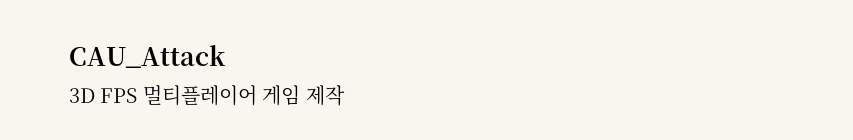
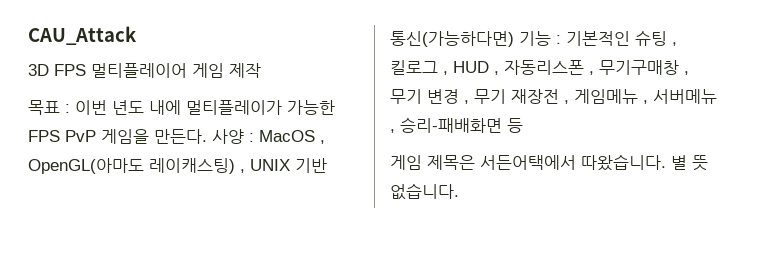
+ 목표 : 이번 년도 내에 멀티플레이가 가능한 FPS PvP 게임을 만든다. 사양 : MacOS , OpenGL(아마도 레이캐스팅) , UNIX 기반 통신(가능하다면) 기능 : 기본적인 슈팅 , 킬로그 , HUD , 자동리스폰 , 무기구매창 , 무기 변경 , 무기 재장전 , 게임메뉴 , 서버메뉴 , 승리-패배화면 등
+ 게임 제목은 서든어택에서 따왔습니다. 별 뜻 없습니다.

